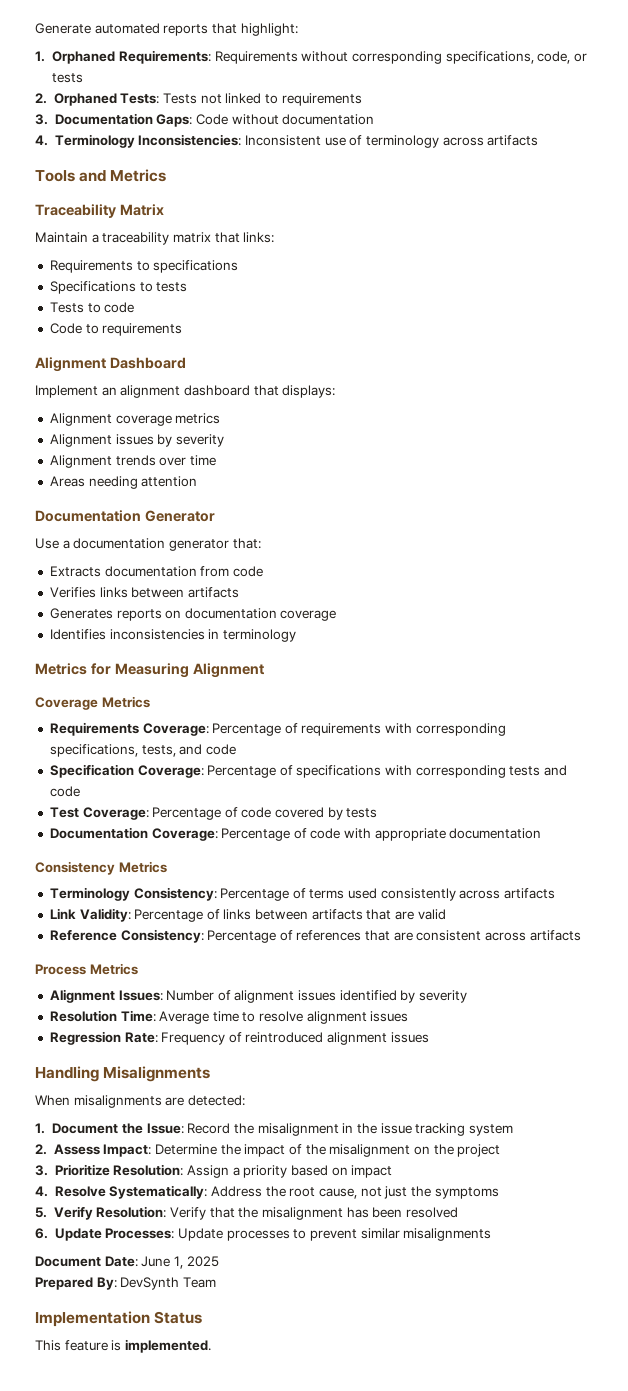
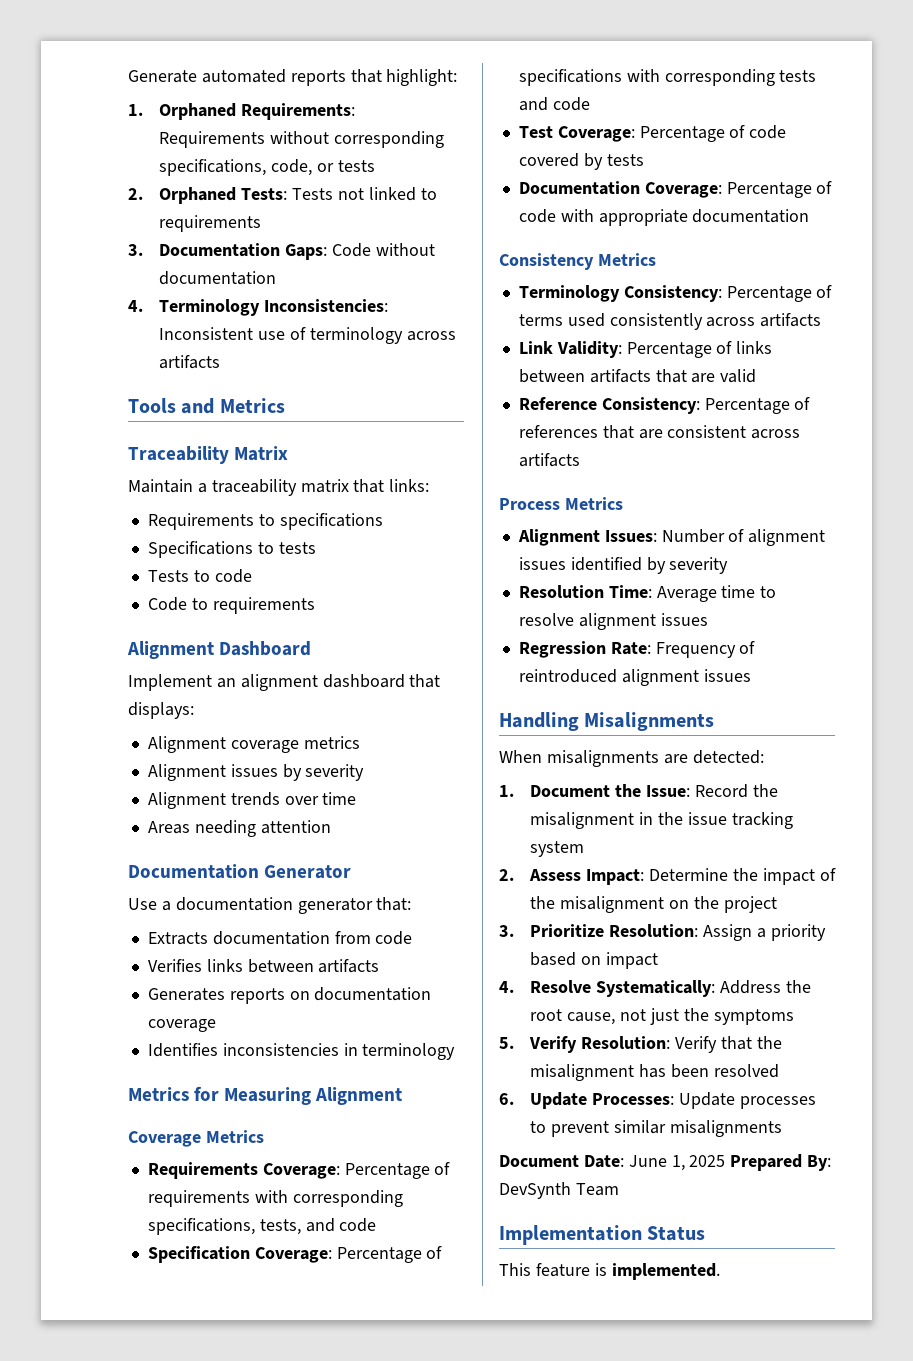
- Document Date: June 1, 2025
- Prepared By: DevSynth Team
+ Document Date: June 1, 2025 Prepared By: DevSynth Team

